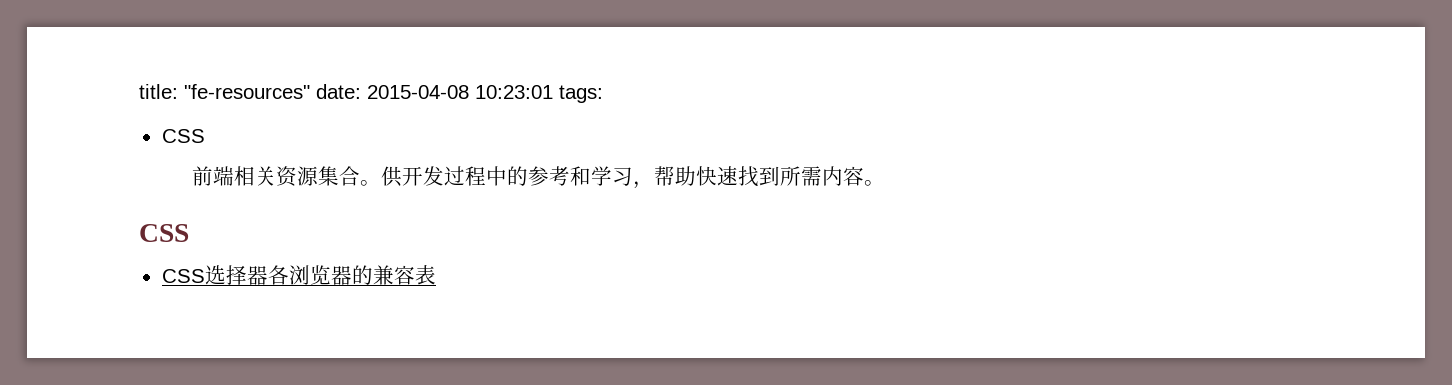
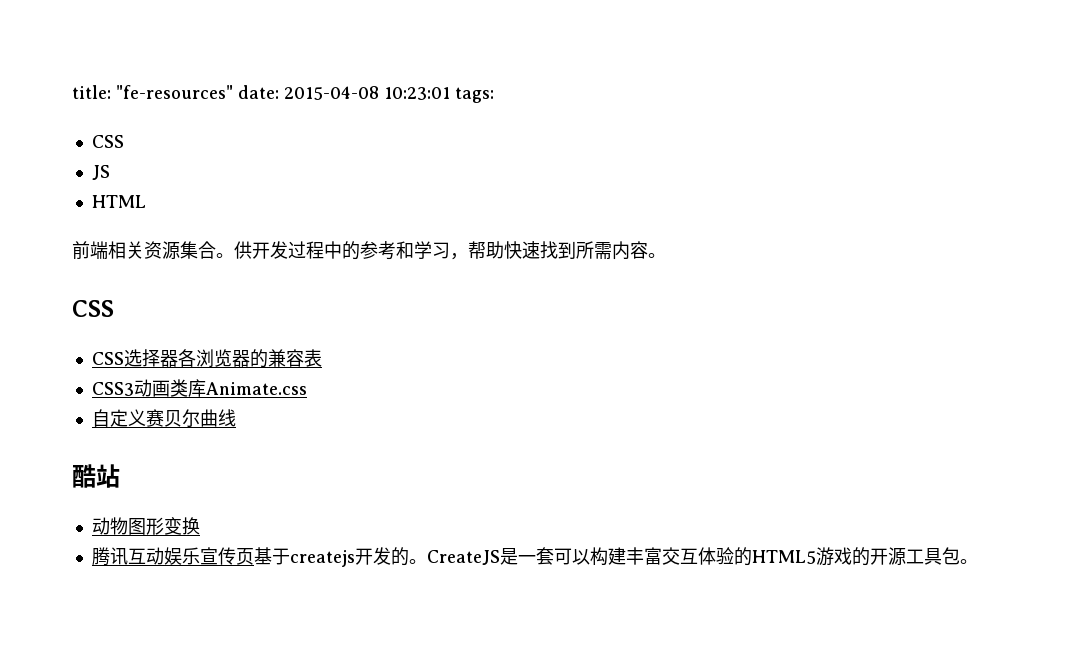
+ JS
+ HTML
+ CSS3动画类库Animate.css
+ 自定义赛贝尔曲线
+ 酷站
+ 动物图形变换
+ 腾讯互动娱乐宣传页基于createjs开发的。CreateJS是一套可以构建丰富交互体验的HTML5游戏的开源工具包。

